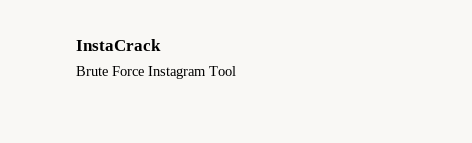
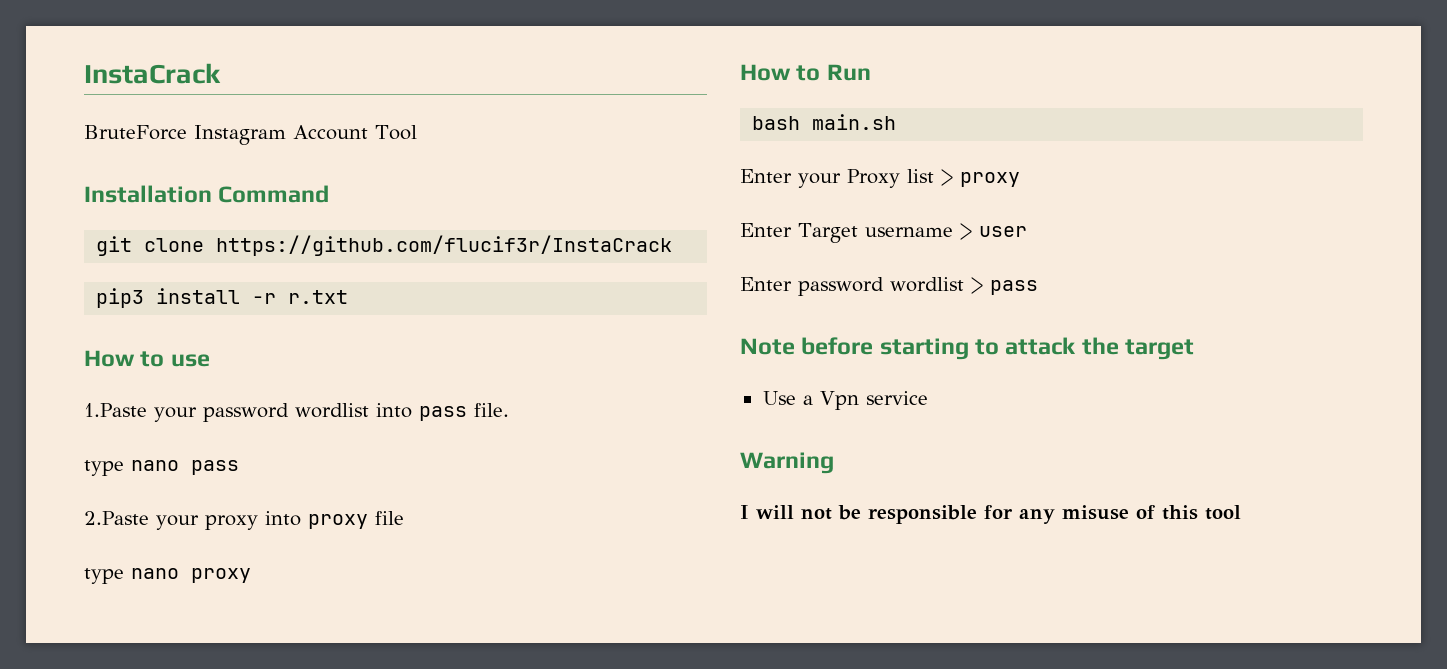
- Brute Force Instagram Tool
+ BruteForce Instagram Account Tool
+ Installation Command
+ git clone https://github.com/flucif3r/InstaCrack
+ pip3 install -r r.txt
+ How to use
+ 1.Paste your password wordlist into pass file.
+ type nano pass
+ 2.Paste your proxy into proxy file
+ type nano proxy
+ How to Run
+ bash main.sh
+ Enter your Proxy list > proxy
+ Enter Target username > user
+ Enter password wordlist > pass
+ Note before starting to attack the target
+ Use a Vpn service
+ Warning
+ I will not be responsible for any misuse of this tool

